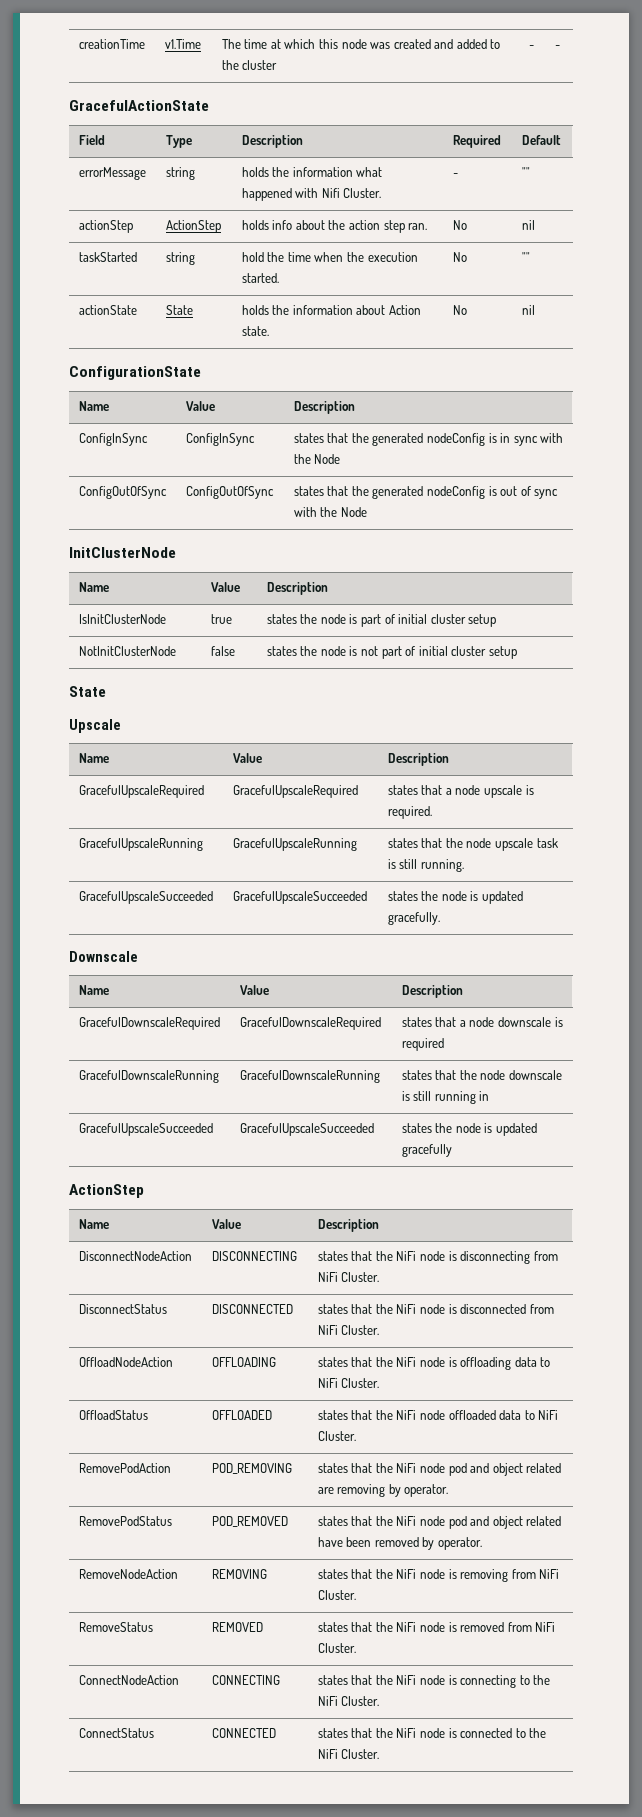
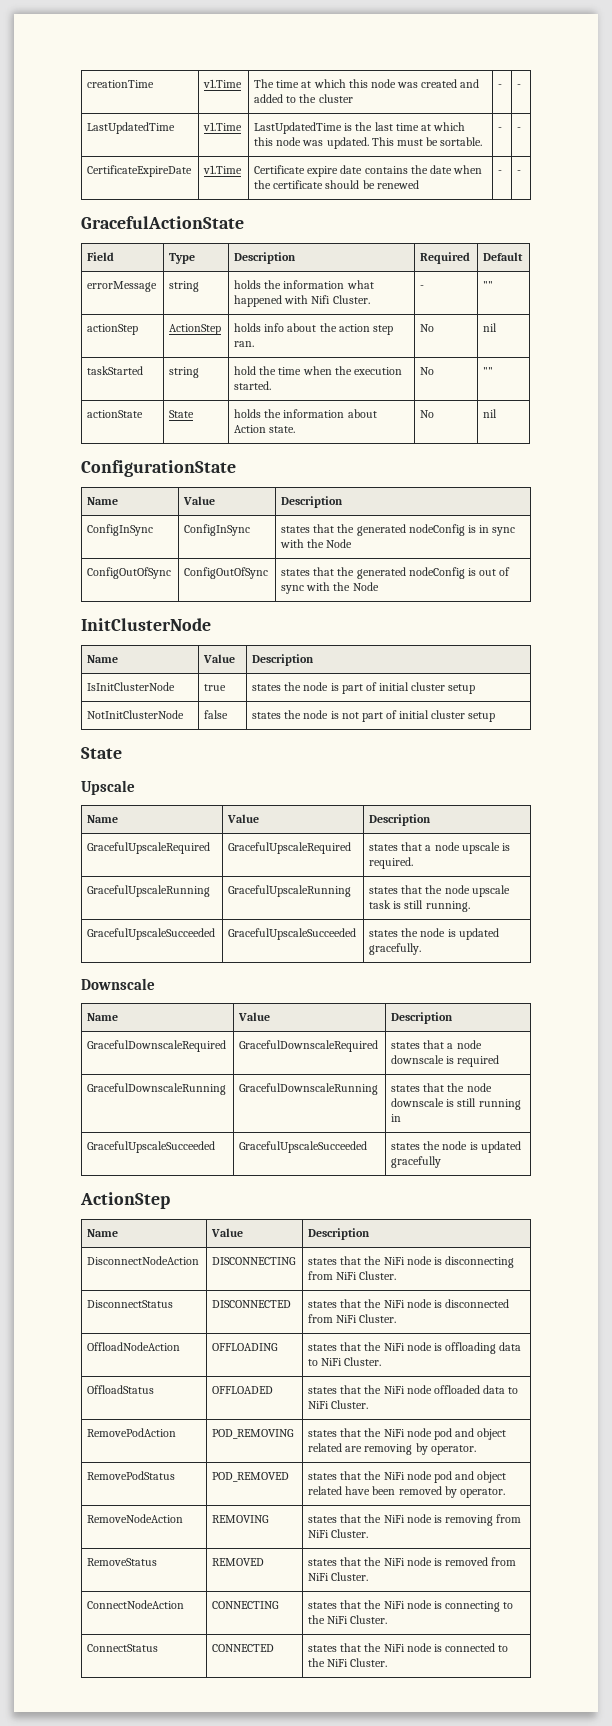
+ LastUpdatedTime | v1.Time | LastUpdatedTime is the last time at which this node was updated. This must be sortable. | - | -
+ CertificateExpireDate | v1.Time | Certificate expire date contains the date when the certificate should be renewed | - | -

